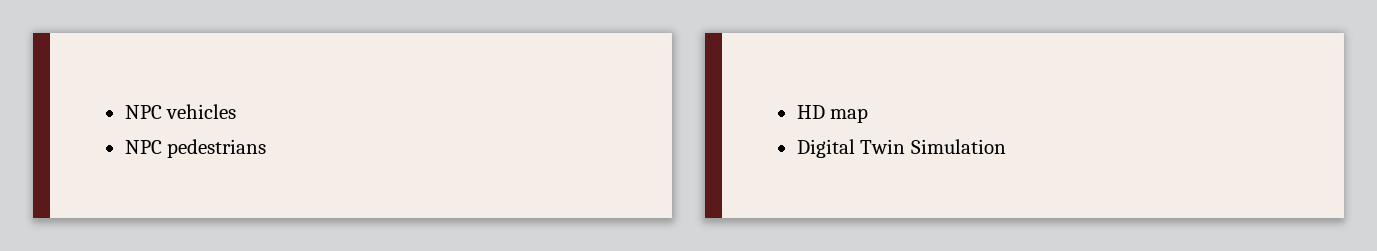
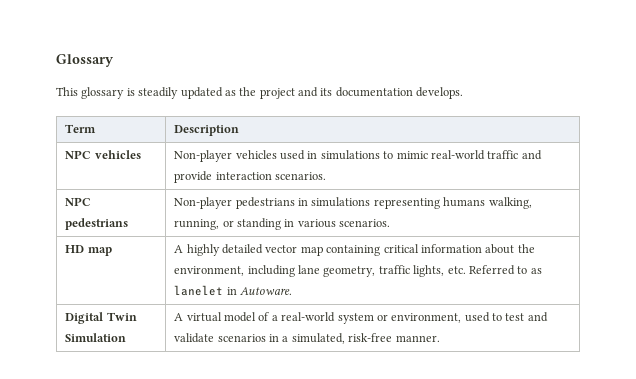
- NPC vehicles
- NPC pedestrians
- HD map
- Digital Twin Simulation
+ Glossary
+ This glossary is steadily updated as the project and its documentation develops.
+ Term | Description
+ NPC vehicles | Non-player vehicles used in simulations to mimic real-world traffic and provide interaction scenarios.
+ NPC pedestrians | Non-player pedestrians in simulations representing humans walking, running, or standing in various scenarios.
+ HD map | A highly detailed vector map containing critical information about the environment, including lane geometry, traffic lights, etc. Referred to as lanelet in Autoware.
+ Digital Twin Simulation | A virtual model of a real-world system or environment, used to test and validate scenarios in a simulated, risk-free manner.

